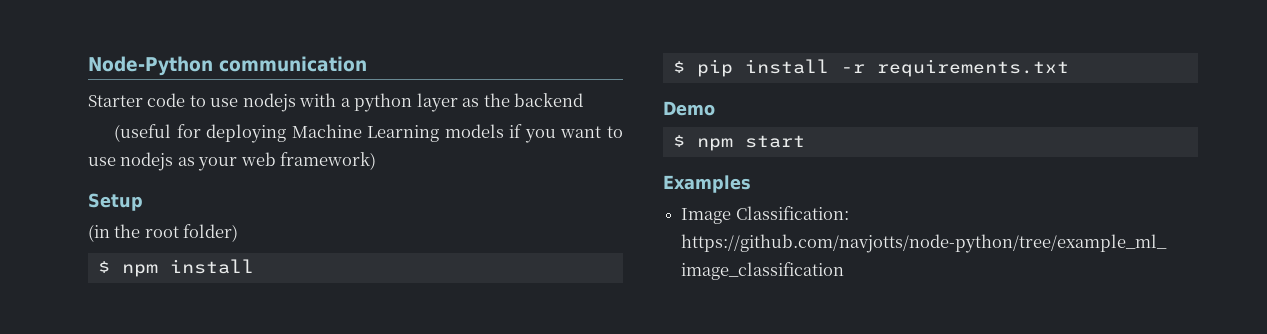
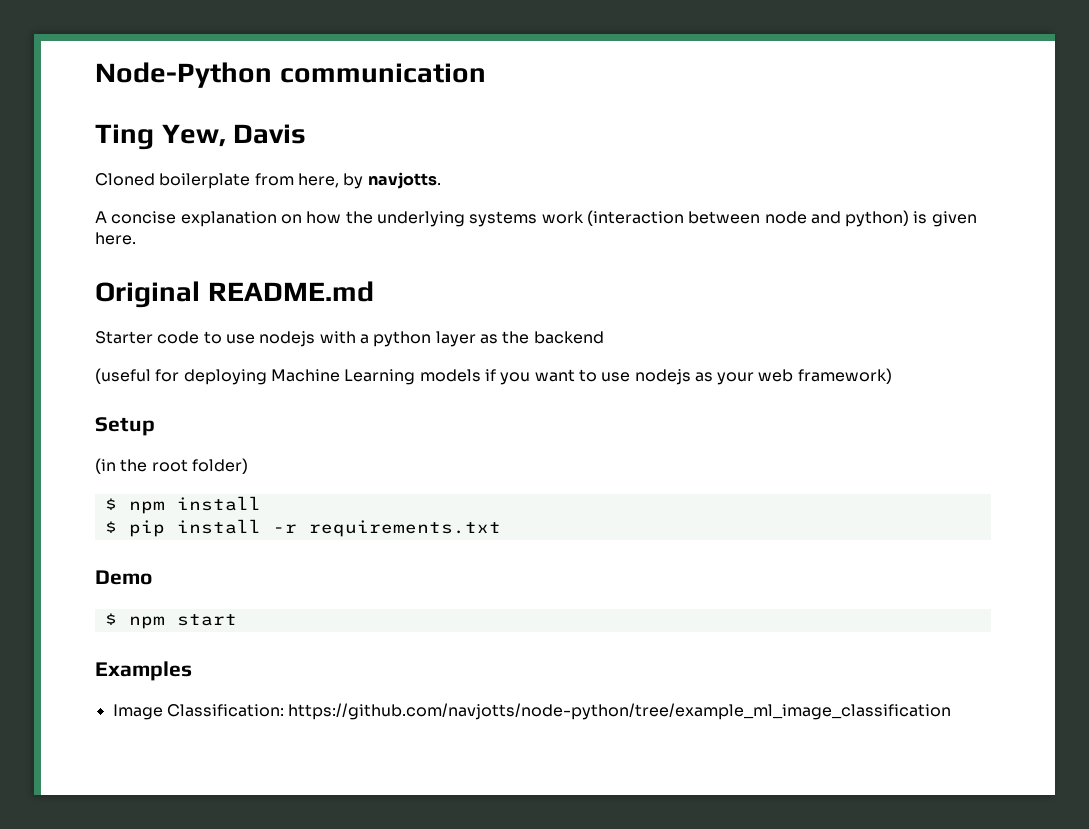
+ Ting Yew, Davis
+ Cloned boilerplate from here, by navjotts.
+ A concise explanation on how the underlying systems work (interaction between node and python) is given here.
+ Original README.md

